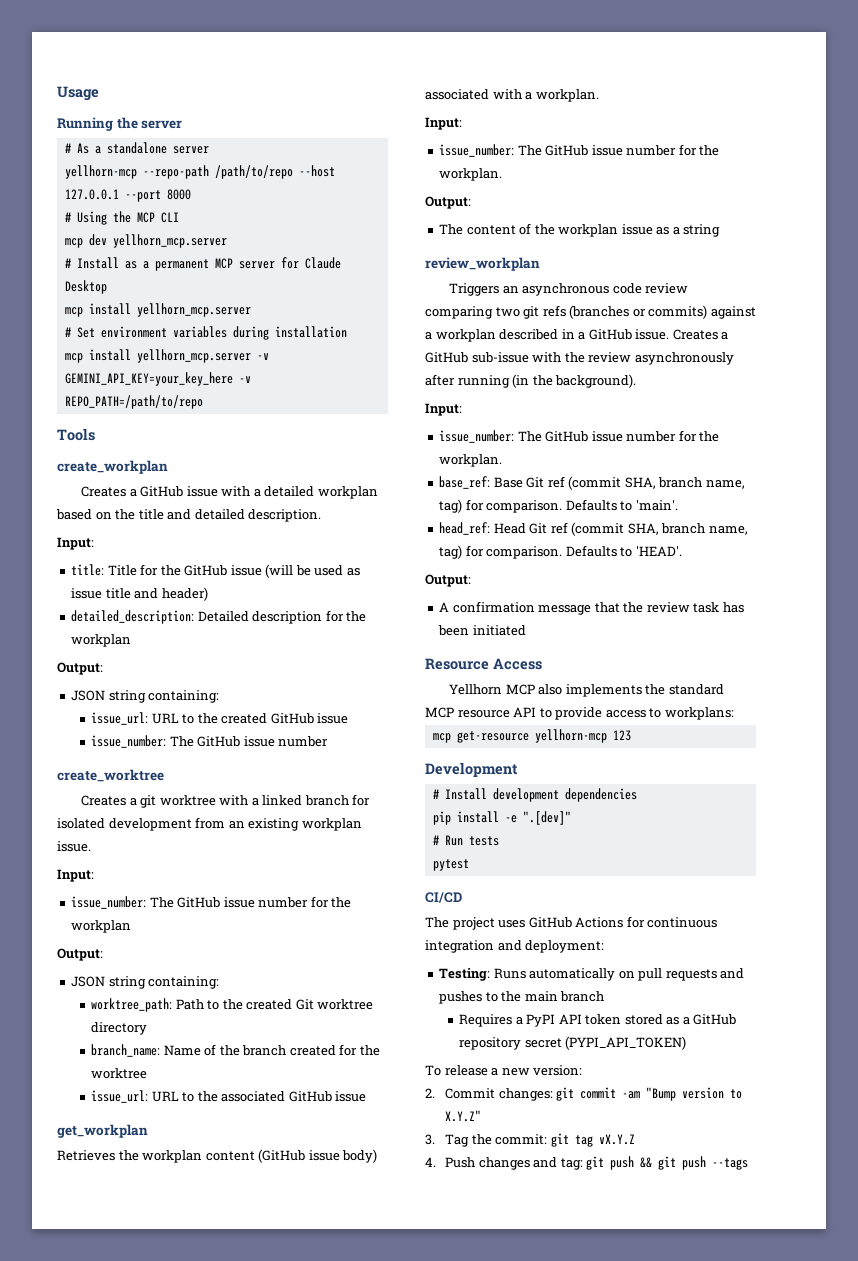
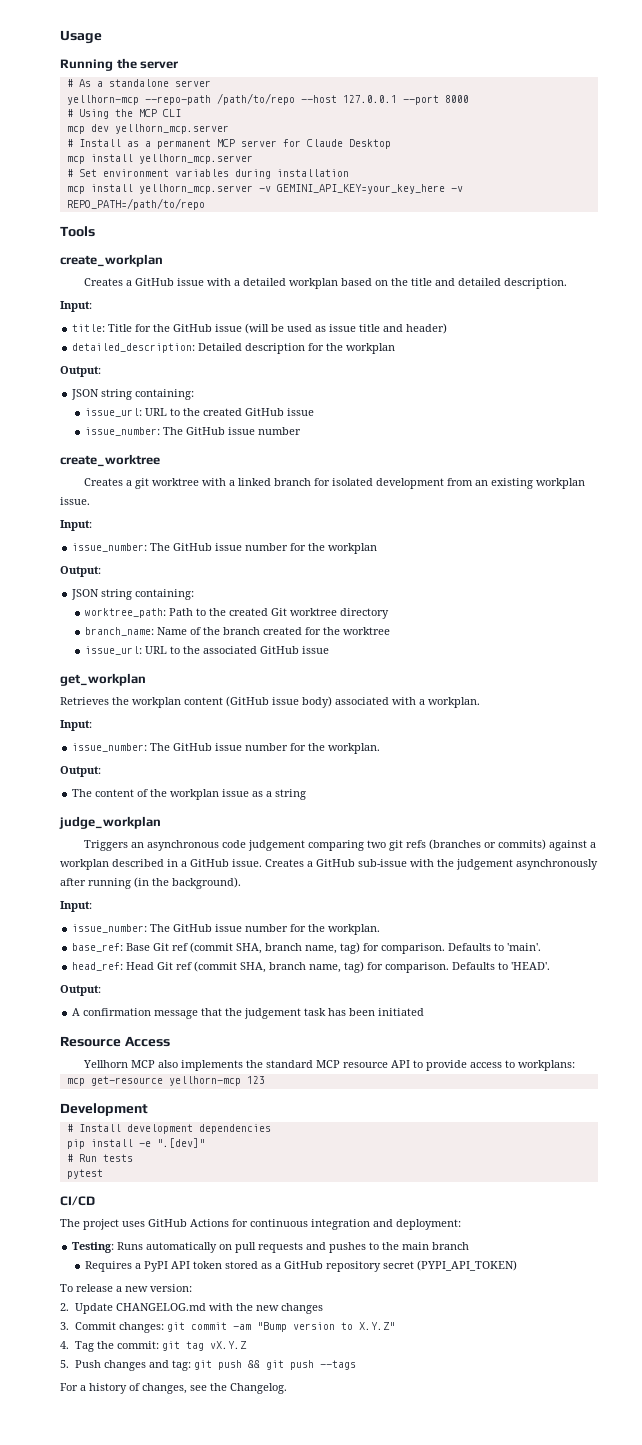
- review_workplan
+ judge_workplan
- Triggers an asynchronous code review comparing two git refs (branches or commits) against a workplan described in a GitHub issue.
+ Triggers an asynchronous code judgement comparing two git refs (branches or commits) against a workplan described in a GitHub issue.
- Creates a GitHub sub-issue with the review asynchronously after running (in the background).
+ Creates a GitHub sub-issue with the judgement asynchronously after running (in the background).
- A confirmation message that the review task has been initiated
+ A confirmation message that the judgement task has been initiated
- 2. Commit changes: git commit -am "Bump version to X.Y.Z"
+ 2. Update CHANGELOG.md with the new changes
+ 3. Commit changes: git commit -am "Bump version to X.Y.Z"
- 3. Tag the commit: git tag vX.Y.Z
+ 4. Tag the commit: git tag vX.Y.Z
- 4. Push changes and tag: git push && git push --tags
+ 5. Push changes and tag: git push && git push --tags
+ For a history of changes, see the Changelog.

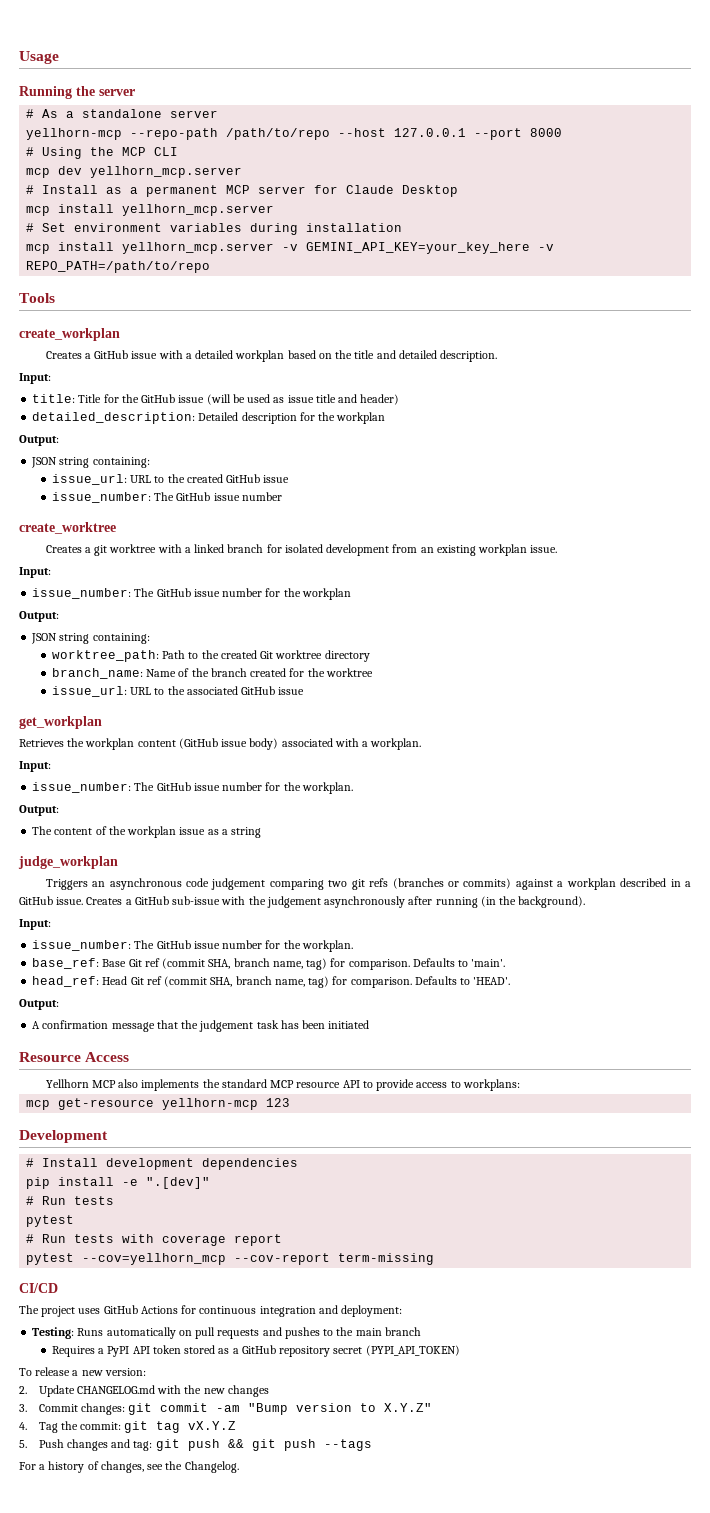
+ # Run tests with coverage report
+ pytest --cov=yellhorn_mcp --cov-report term-missing

